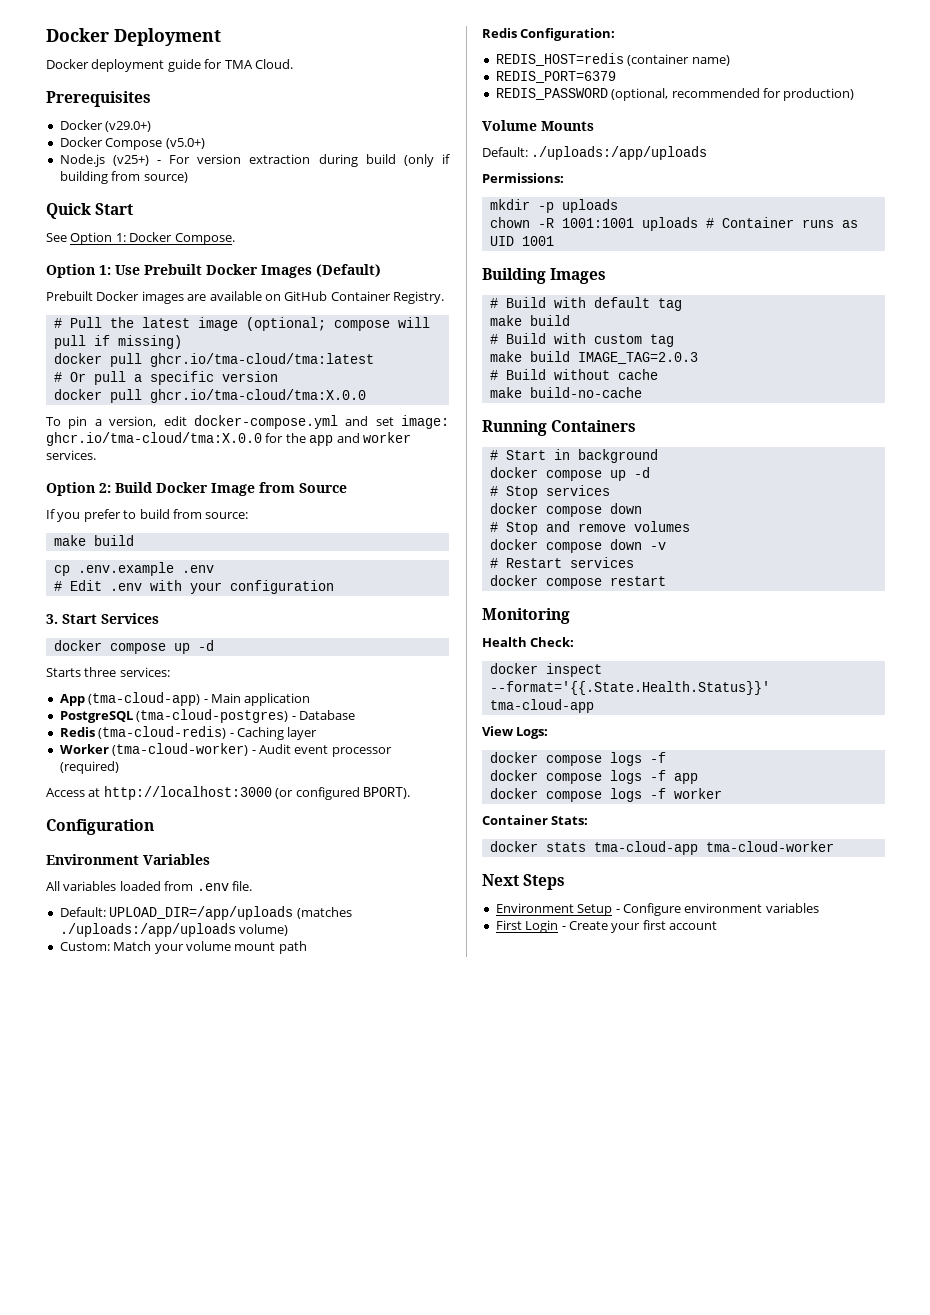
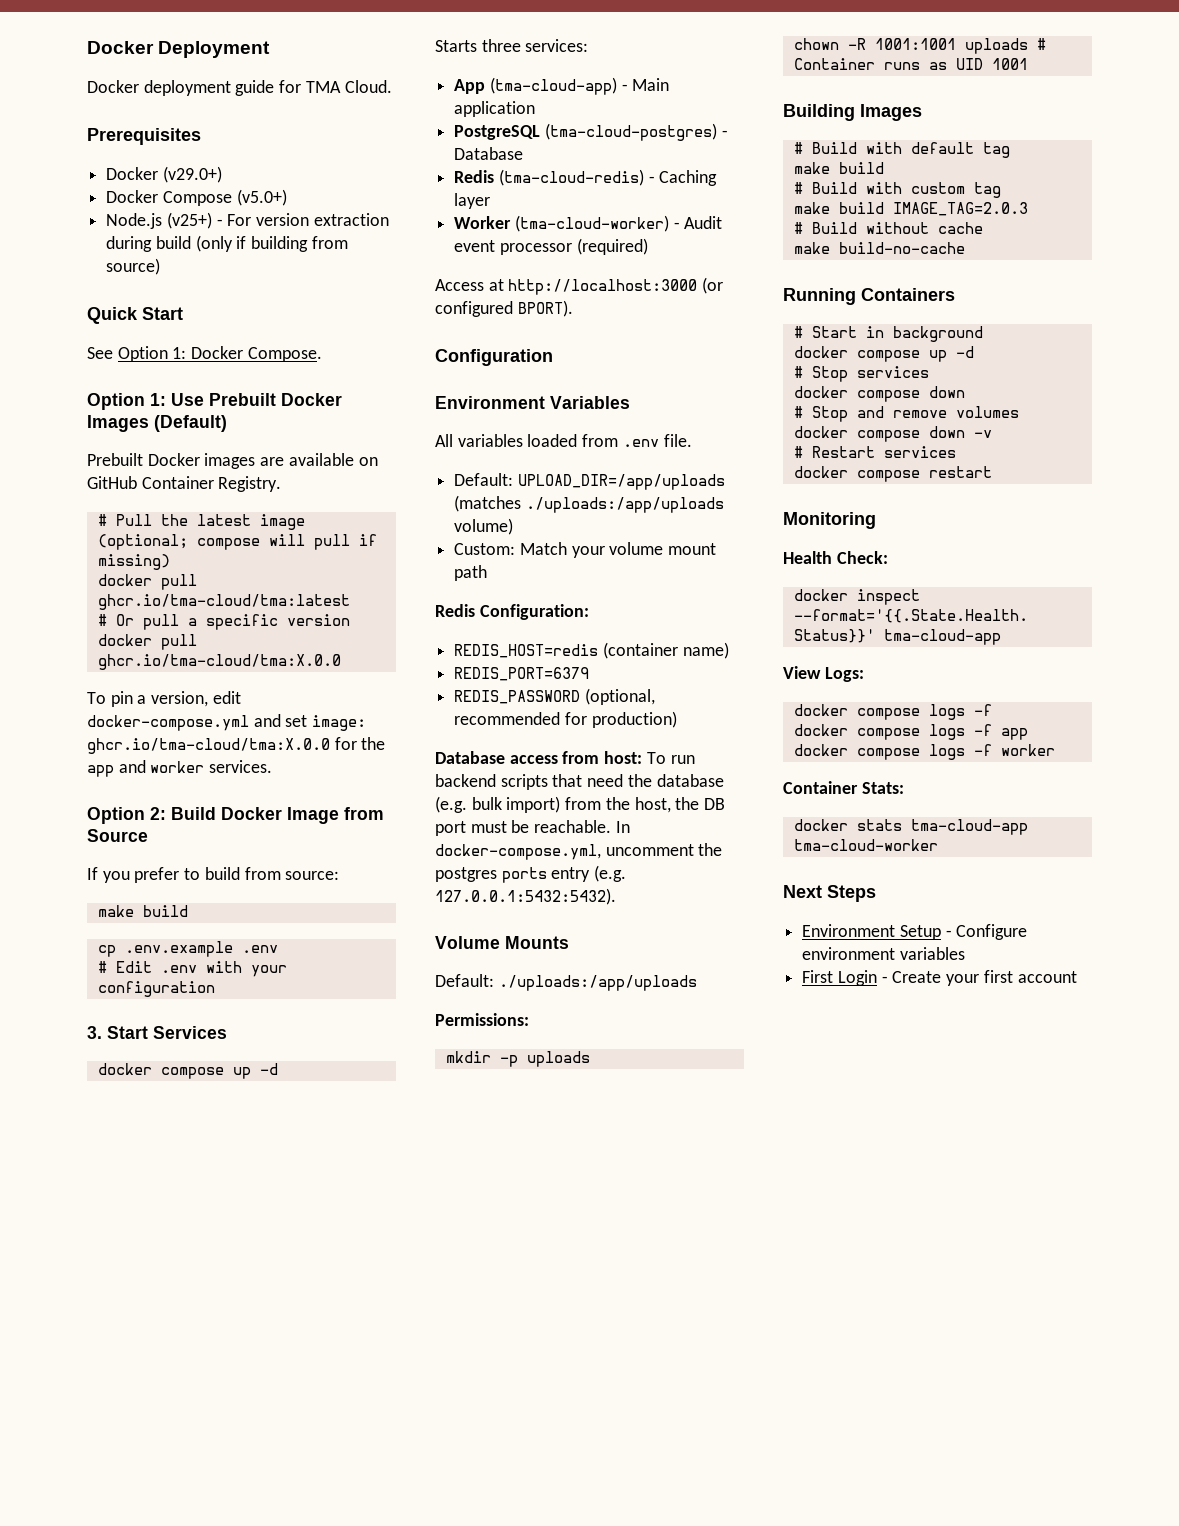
+ Database access from host: To run backend scripts that need the database (e.g. bulk import) from the host, the DB port must be reachable. In docker-compose.yml, uncomment the postgres ports entry (e.g. 127.0.0.1:5432:5432).

